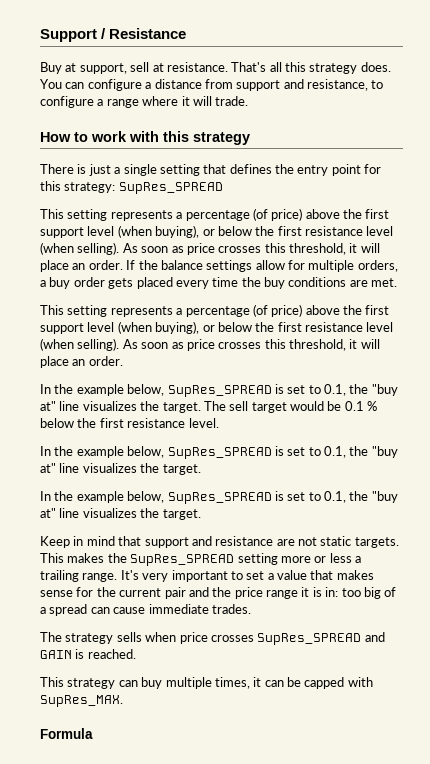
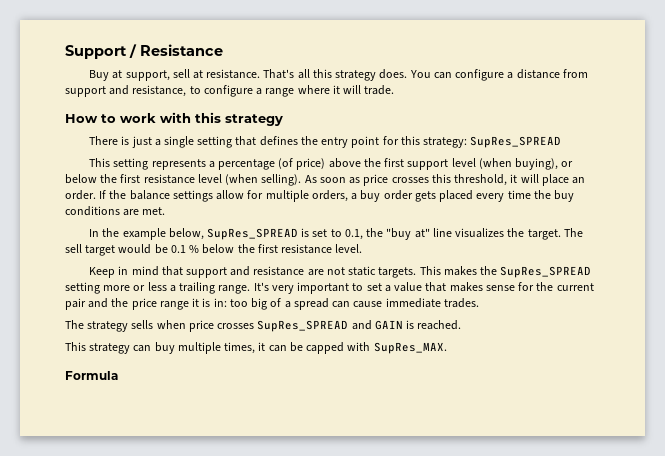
  If the balance settings allow for multiple orders, a buy order gets placed every time the buy conditions are met.
- This setting represents a percentage (of price) above the first support level (when buying), or below the first resistance level (when selling). As soon as price crosses this threshold, it will place an order.
  The sell target would be 0.1 % below the first resistance level.
- In the example below, SupRes_SPREAD is set to 0.1, the "buy at" line visualizes the target.
- In the example below, SupRes_SPREAD is set to 0.1, the "buy at" line visualizes the target.

